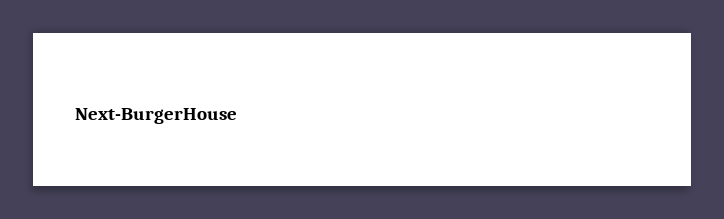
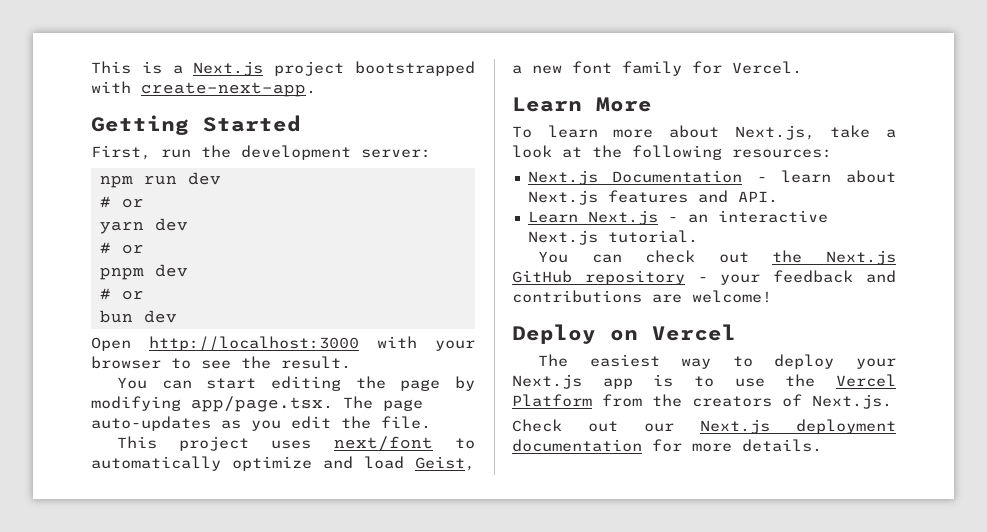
- Next-BurgerHouse
+ This is a Next.js project bootstrapped with create-next-app.
+ Getting Started
+ First, run the development server:
+ npm run dev
+ # or
+ yarn dev
+ # or
+ pnpm dev
+ # or
+ bun dev
+ Open http://localhost:3000 with your browser to see the result.
+ You can start editing the page by modifying app/page.tsx. The page auto-updates as you edit the file.
+ This project uses next/font to automatically optimize and load Geist, a new font family for Vercel.
+ Learn More
+ To learn more about Next.js, take a look at the following resources:
+ Next.js Documentation - learn about Next.js features and API.
+ Learn Next.js - an interactive Next.js tutorial.
+ You can check out the Next.js GitHub repository - your feedback and contributions are welcome!
+ Deploy on Vercel
+ The easiest way to deploy your Next.js app is to use the Vercel Platform from the creators of Next.js.
+ Check out our Next.js deployment documentation for more details.

